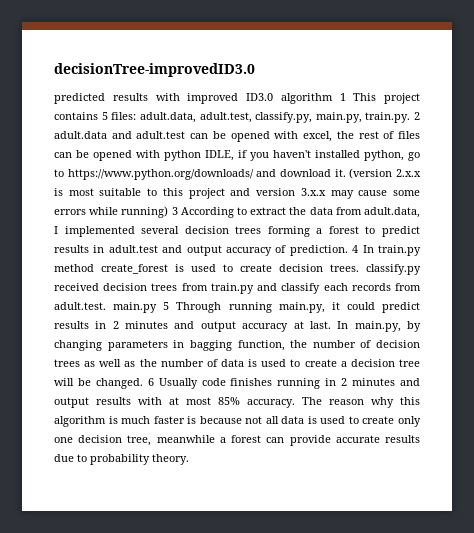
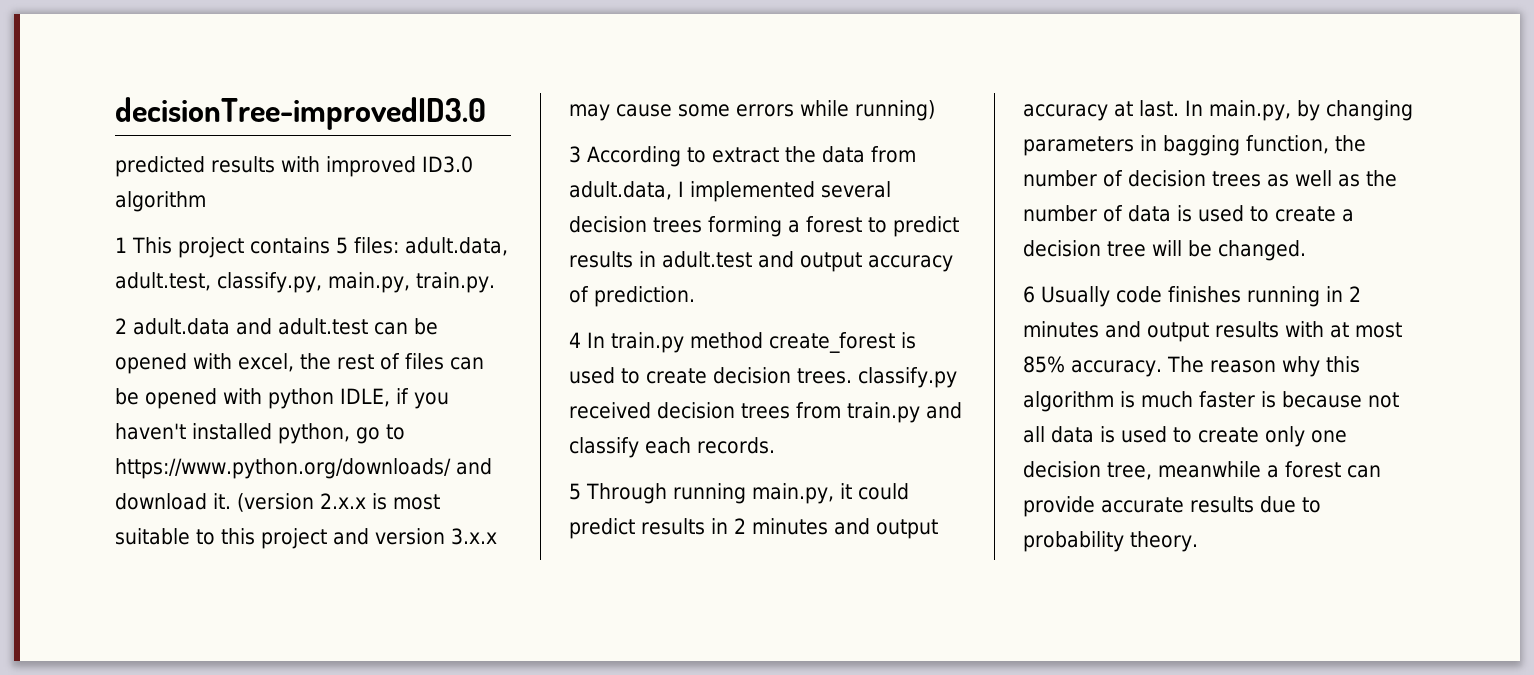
- predicted results with improved ID3.0 algorithm 1 This project contains 5 files: adult.data, adult.test, classify.py, main.py, train.py. 2 adult.data and adult.test can be opened with excel, the rest of files can be opened with python IDLE, if you haven't installed python, go to https://www.python.org/downloads/ and download it.
+ predicted results with improved ID3.0 algorithm
+ 1 This project contains 5 files: adult.data, adult.test, classify.py, main.py, train.py.
+ 2 adult.data and adult.test can be opened with excel, the rest of files can be opened with python IDLE, if you haven't installed python, go to https://www.python.org/downloads/ and download it.
- (version 2.x.x is most suitable to this project and version 3.x.x may cause some errors while running) 3 According to extract the data from adult.data, I implemented several decision trees forming a forest to predict results in adult.test and output accuracy of prediction. 4 In train.py method create_forest is used to create decision trees. classify.py received decision trees from train.py and classify each records from adult.test. main.py 5 Through running main.py, it could predict results in 2 minutes and output accuracy at last.
+ (version 2.x.x is most suitable to this project and version 3.x.x may cause some errors while running)
+ 3 According to extract the data from adult.data, I implemented several decision trees forming a forest to predict results in adult.test and output accuracy of prediction.
+ 4 In train.py method create_forest is used to create decision trees. classify.py received decision trees from train.py and classify each records.
+ 5 Through running main.py, it could predict results in 2 minutes and output accuracy at last.
- In main.py, by changing parameters in bagging function, the number of decision trees as well as the number of data is used to create a decision tree will be changed. 6 Usually code finishes running in 2 minutes and output results with at most 85% accuracy.
+ In main.py, by changing parameters in bagging function, the number of decision trees as well as the number of data is used to create a decision tree will be changed.
+ 6 Usually code finishes running in 2 minutes and output results with at most 85% accuracy.

